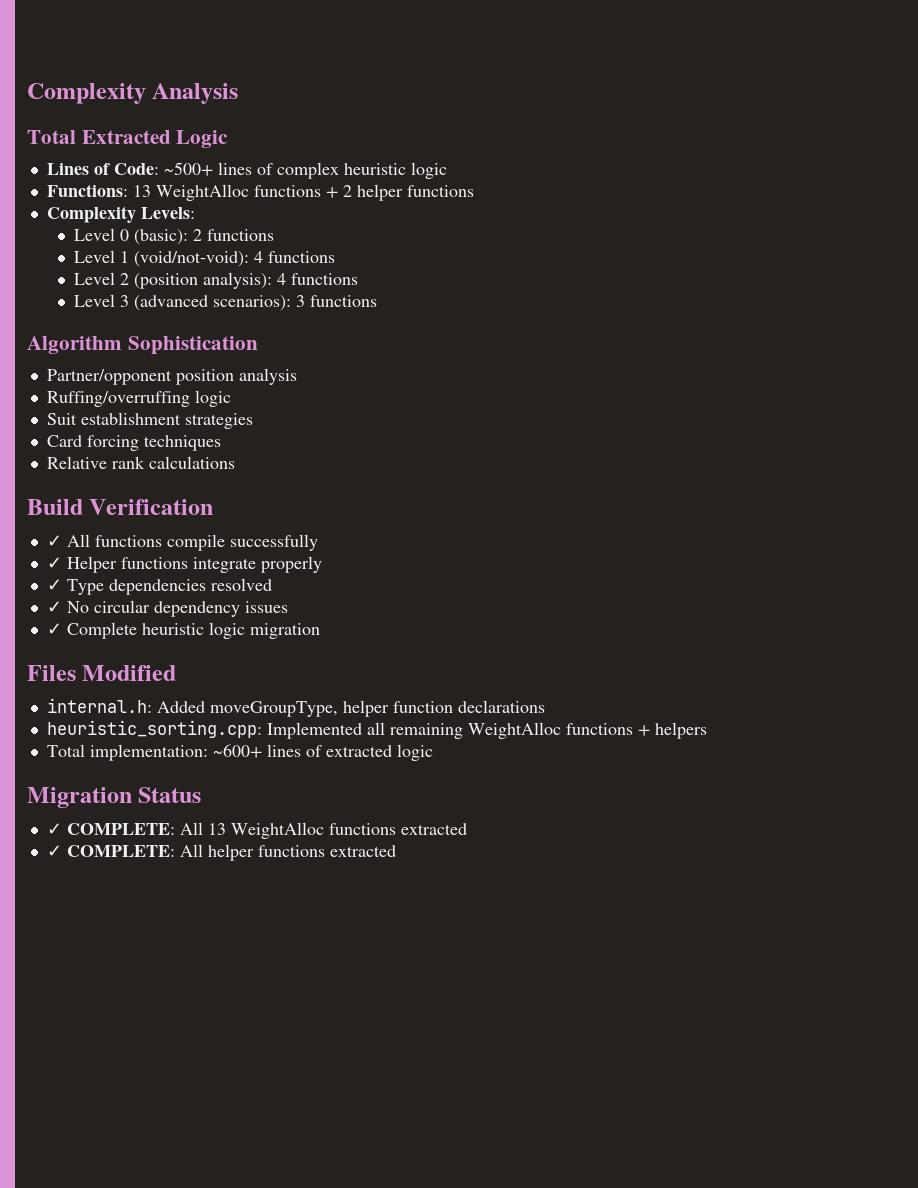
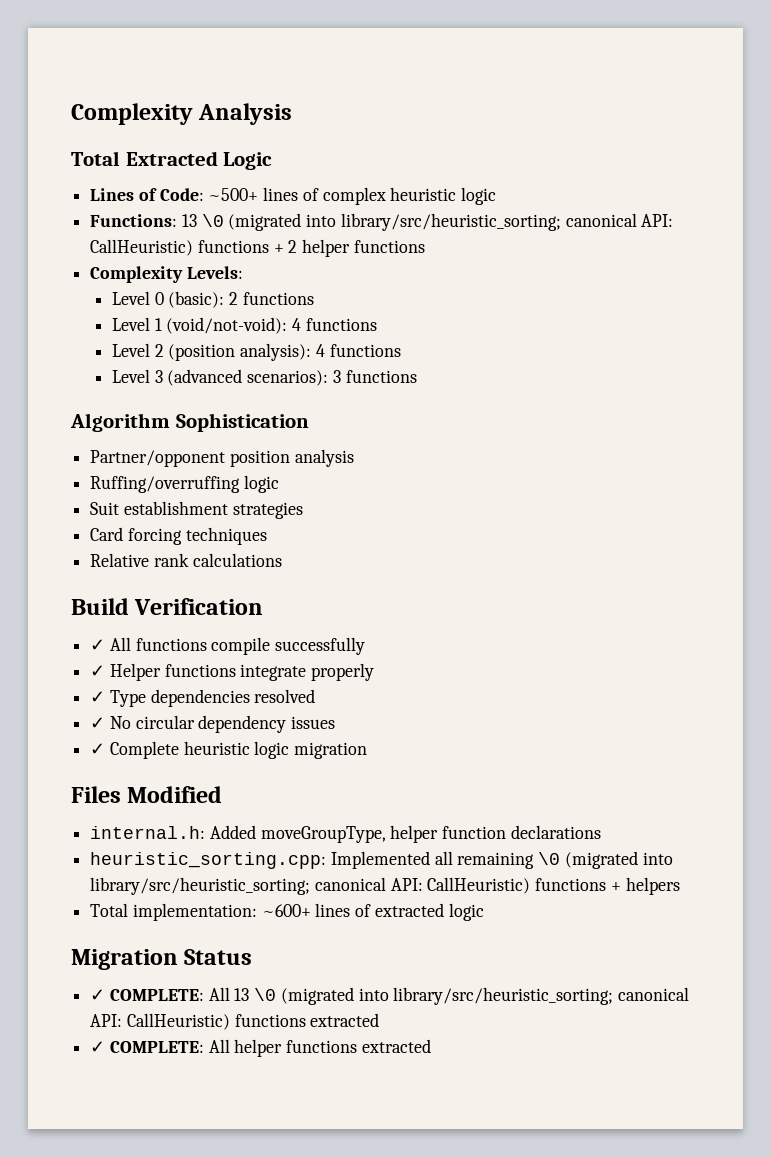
- Functions: 13 WeightAlloc functions + 2 helper functions
+ Functions: 13 \0 (migrated into library/src/heuristic_sorting; canonical API: CallHeuristic) functions + 2 helper functions
- heuristic_sorting.cpp: Implemented all remaining WeightAlloc functions + helpers
+ heuristic_sorting.cpp: Implemented all remaining \0 (migrated into library/src/heuristic_sorting; canonical API: CallHeuristic) functions + helpers
- ✓ COMPLETE: All 13 WeightAlloc functions extracted
+ ✓ COMPLETE: All 13 \0 (migrated into library/src/heuristic_sorting; canonical API: CallHeuristic) functions extracted

